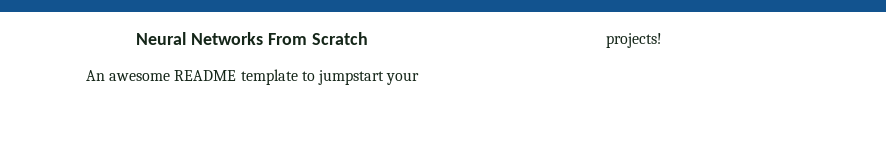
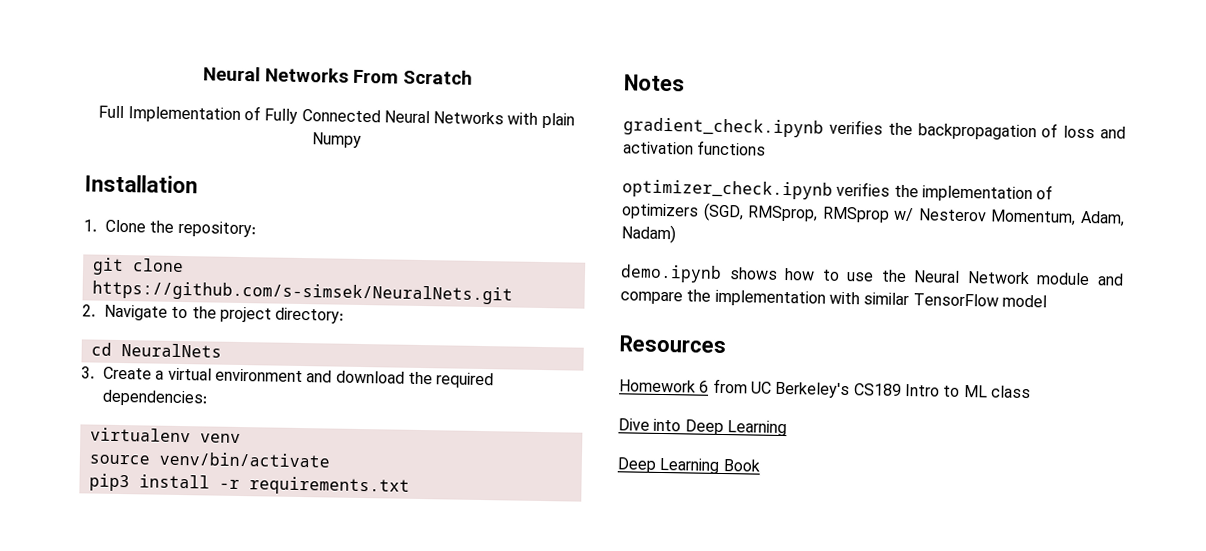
- An awesome README template to jumpstart your projects!
+ Full Implementation of Fully Connected Neural Networks with plain Numpy
+ Installation
+ 1. Clone the repository:
+ git clone https://github.com/s-simsek/NeuralNets.git
+ 2. Navigate to the project directory:
+ cd NeuralNets
+ 3. Create a virtual environment and download the required dependencies:
+ virtualenv venv
+ source venv/bin/activate
+ pip3 install -r requirements.txt
+ Notes
+ gradient_check.ipynb verifies the backpropagation of loss and activation functions
+ optimizer_check.ipynb verifies the implementation of optimizers (SGD, RMSprop, RMSprop w/ Nesterov Momentum, Adam, Nadam)
+ demo.ipynb shows how to use the Neural Network module and compare the implementation with similar TensorFlow model
+ Resources
+ Homework 6 from UC Berkeley's CS189 Intro to ML class
+ Dive into Deep Learning
+ Deep Learning Book

